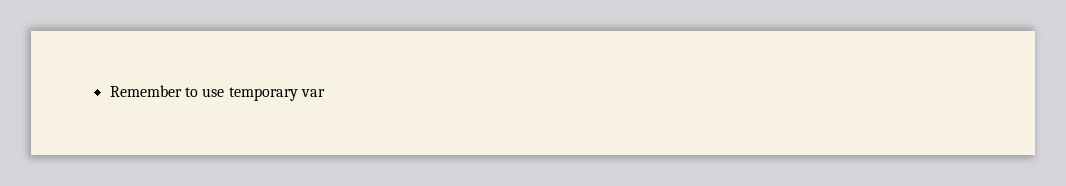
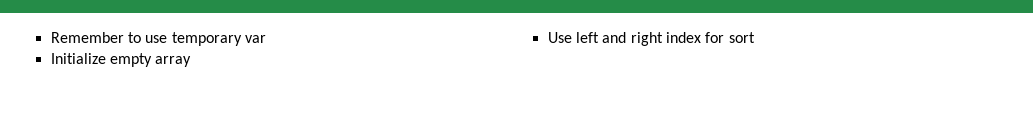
+ Initialize empty array
+ Use left and right index for sort

